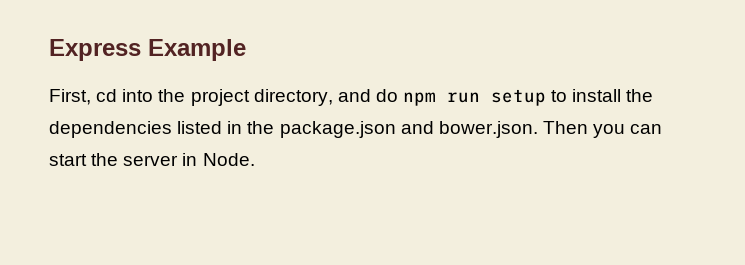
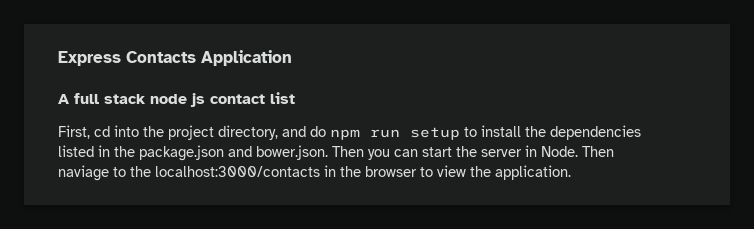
- Express Example
+ Express Contacts Application
+ A full stack node js contact list
+ Then naviage to the localhost:3000/contacts in the browser to view the application.

